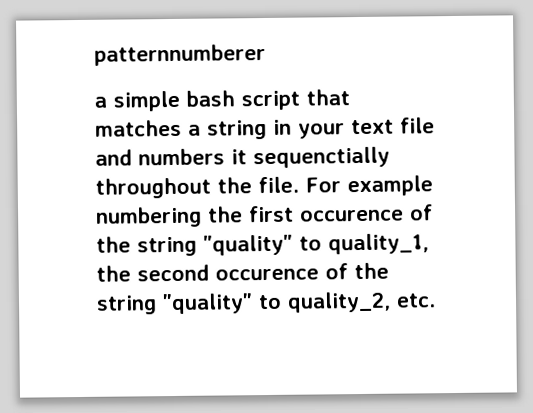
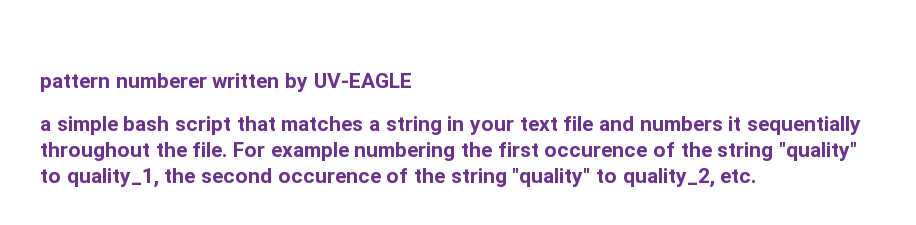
- patternnumberer
+ pattern numberer written by UV-EAGLE
- a simple bash script that matches a string in your text file and numbers it sequenctially throughout the file.
+ a simple bash script that matches a string in your text file and numbers it sequentially throughout the file.

